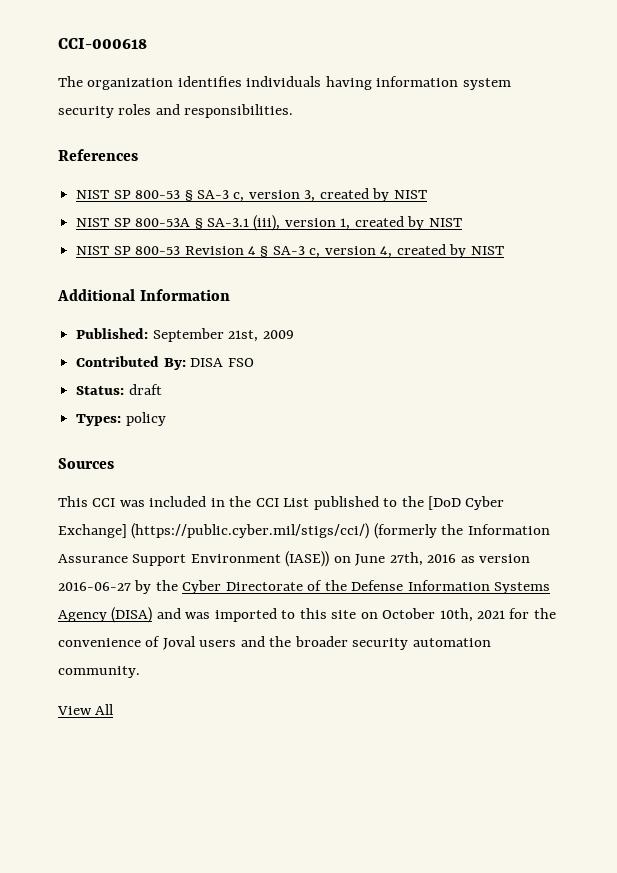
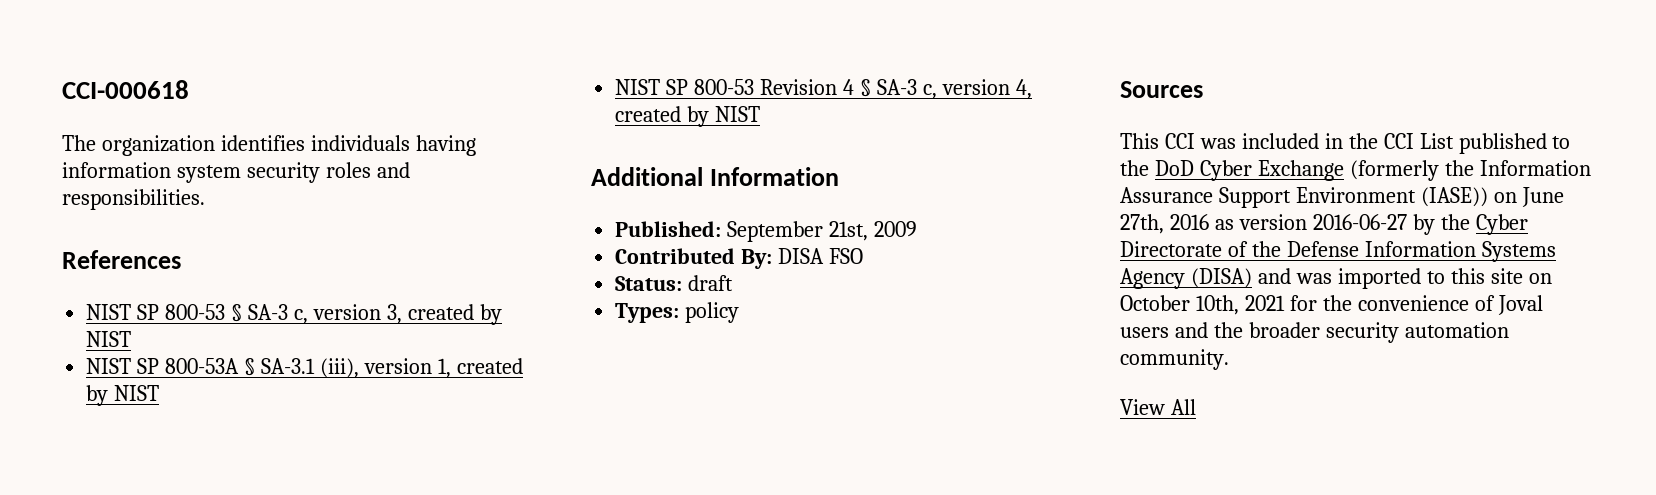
- This CCI was included in the CCI List published to the [DoD Cyber Exchange] (https://public.cyber.mil/stigs/cci/) (formerly the Information Assurance Support Environment (IASE)) on June 27th, 2016 as version 2016-06-27 by the Cyber Directorate of the Defense Information Systems Agency (DISA) and was imported to this site on October 10th, 2021 for the convenience of Joval users and the broader security automation community.
+ This CCI was included in the CCI List published to the DoD Cyber Exchange (formerly the Information Assurance Support Environment (IASE)) on June 27th, 2016 as version 2016-06-27 by the Cyber Directorate of the Defense Information Systems Agency (DISA) and was imported to this site on October 10th, 2021 for the convenience of Joval users and the broader security automation community.

